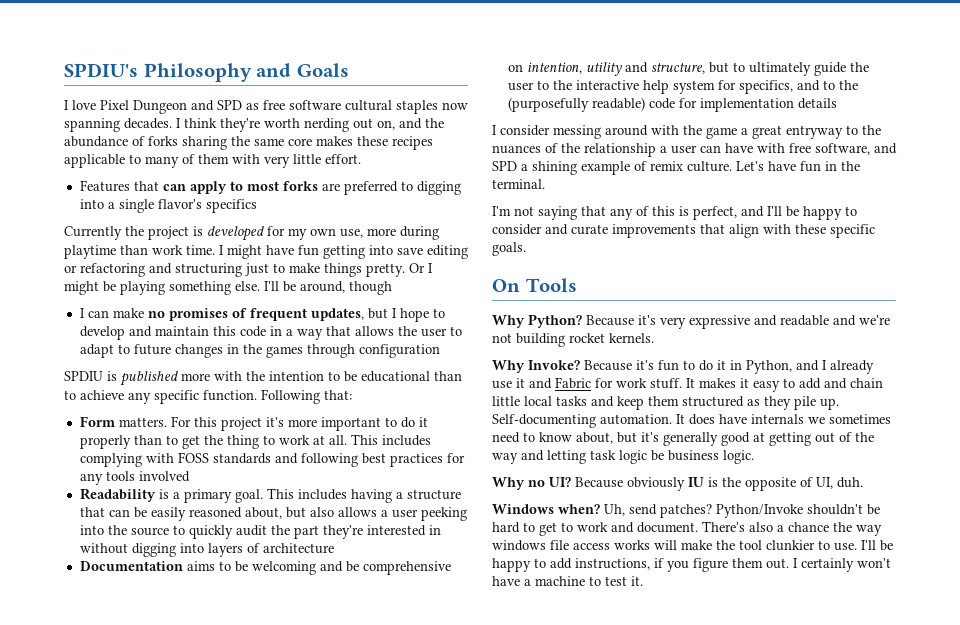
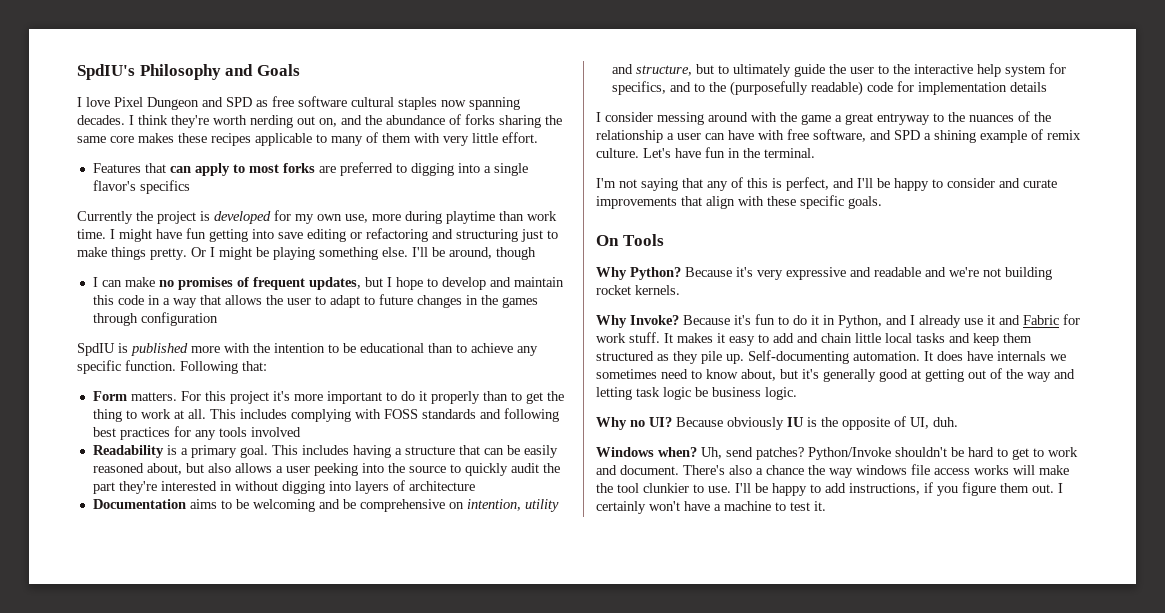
- SPDIU's Philosophy and Goals
+ SpdIU's Philosophy and Goals
- SPDIU is published more with the intention to be educational than to achieve any specific function.
+ SpdIU is published more with the intention to be educational than to achieve any specific function.

